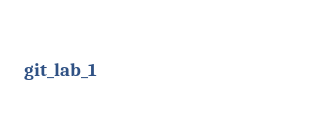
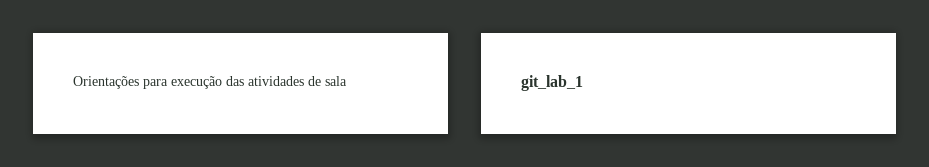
+ Orientações para execução das atividades de sala

